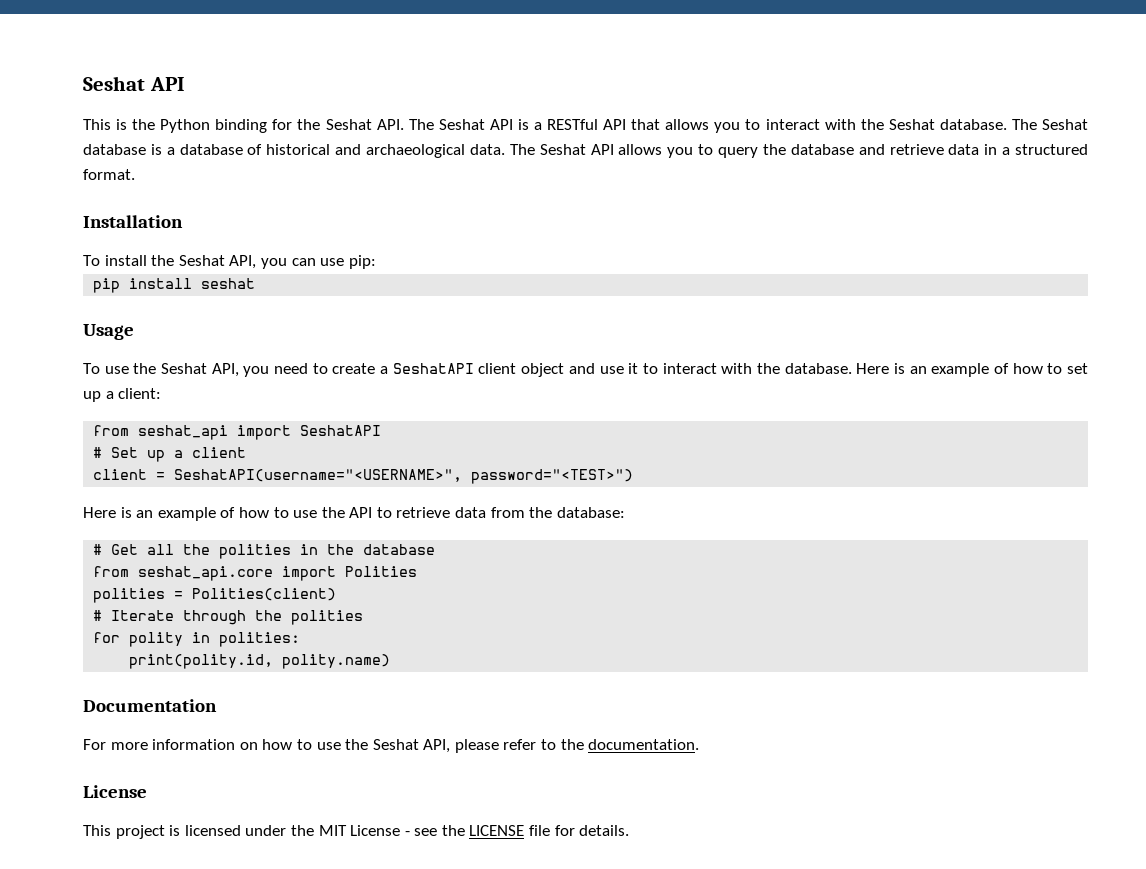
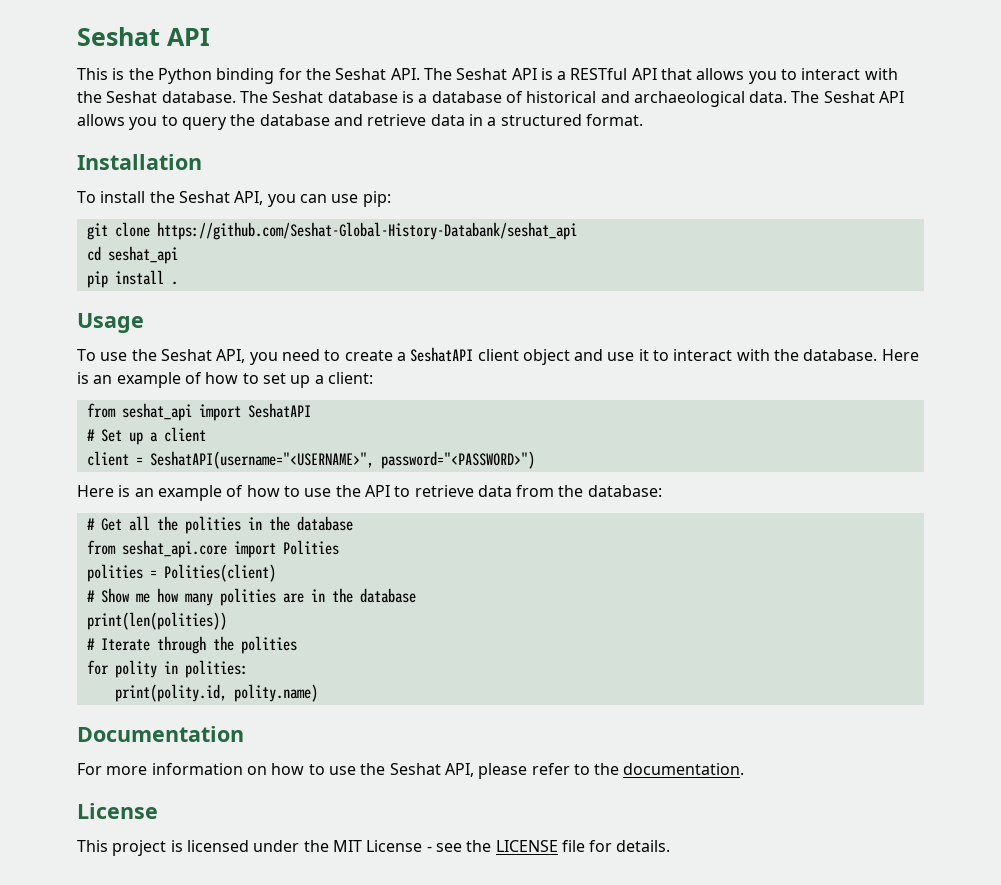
+ git clone https://github.com/Seshat-Global-History-Databank/seshat_api
+ cd seshat_api
- pip install seshat
+ pip install .
- client = SeshatAPI(username="<USERNAME>", password="<TEST>")
+ client = SeshatAPI(username="<USERNAME>", password="<PASSWORD>")
+ # Show me how many polities are in the database
+ print(len(polities))

